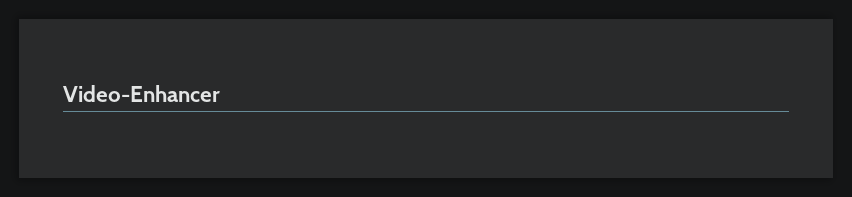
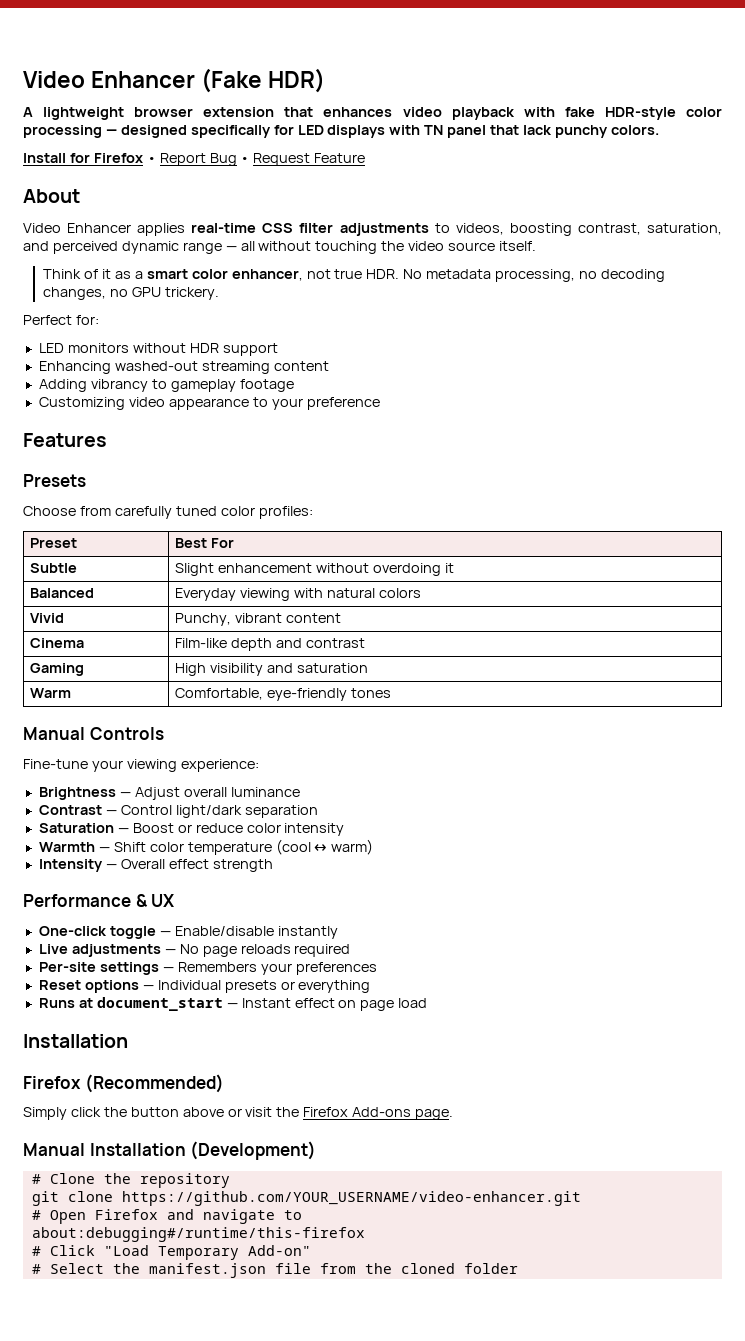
- Video-Enhancer
+ Video Enhancer (Fake HDR)
+ A lightweight browser extension that enhances video playback with fake HDR-style color processing — designed specifically for LED displays with TN panel that lack punchy colors.
+ Install for Firefox • Report Bug • Request Feature
+ About
+ Video Enhancer applies real-time CSS filter adjustments to videos, boosting contrast, saturation, and perceived dynamic range — all without touching the video source itself.
+ Think of it as a smart color enhancer, not true HDR. No metadata processing, no decoding changes, no GPU trickery.
+ Perfect for:
+ LED monitors without HDR support
+ Enhancing washed-out streaming content
+ Adding vibrancy to gameplay footage
+ Customizing video appearance to your preference
+ Features
+ Presets
+ Choose from carefully tuned color profiles:
+ Preset | Best For
+ Subtle | Slight enhancement without overdoing it
+ Balanced | Everyday viewing with natural colors
+ Vivid | Punchy, vibrant content
+ Cinema | Film-like depth and contrast
+ Gaming | High visibility and saturation
+ Warm | Comfortable, eye-friendly tones
+ Manual Controls
+ Fine-tune your viewing experience:
+ Brightness — Adjust overall luminance
+ Contrast — Control light/dark separation
+ Saturation — Boost or reduce color intensity
+ Warmth — Shift color temperature (cool ↔ warm)
+ Intensity — Overall effect strength
+ Performance & UX
+ One-click toggle — Enable/disable instantly
+ Live adjustments — No page reloads required
+ Per-site settings — Remembers your preferences
+ Reset options — Individual presets or everything
+ Runs at document_start — Instant effect on page load
+ Installation
+ Firefox (Recommended)
+ Simply click the button above or visit the Firefox Add-ons page.
+ Manual Installation (Development)
+ # Clone the repository
+ git clone https://github.com/YOUR_USERNAME/video-enhancer.git
+ # Open Firefox and navigate to
+ about:debugging#/runtime/this-firefox
+ # Click "Load Temporary Add-on"
+ # Select the manifest.json file from the cloned folder

